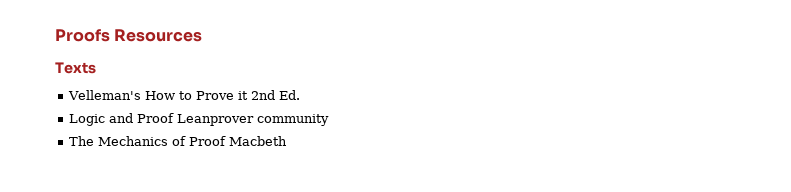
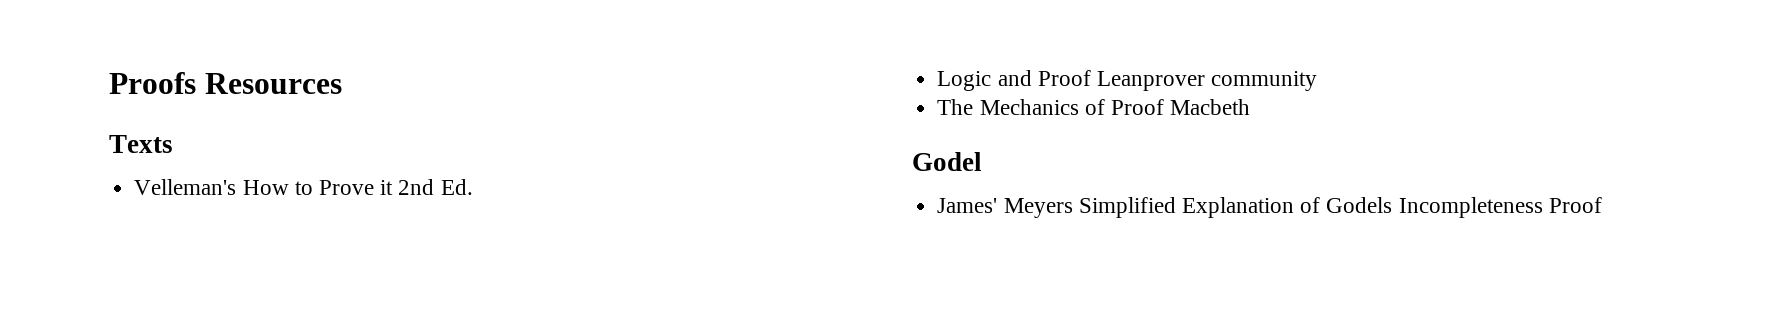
+ Godel
+ James' Meyers Simplified Explanation of Godels Incompleteness Proof

